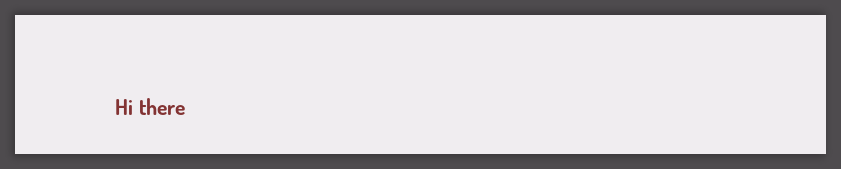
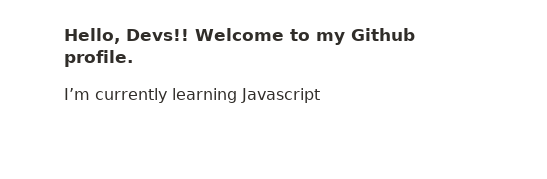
- Hi there
+ Hello, Devs!! Welcome to my Github profile.
+ I’m currently learning Javascript

